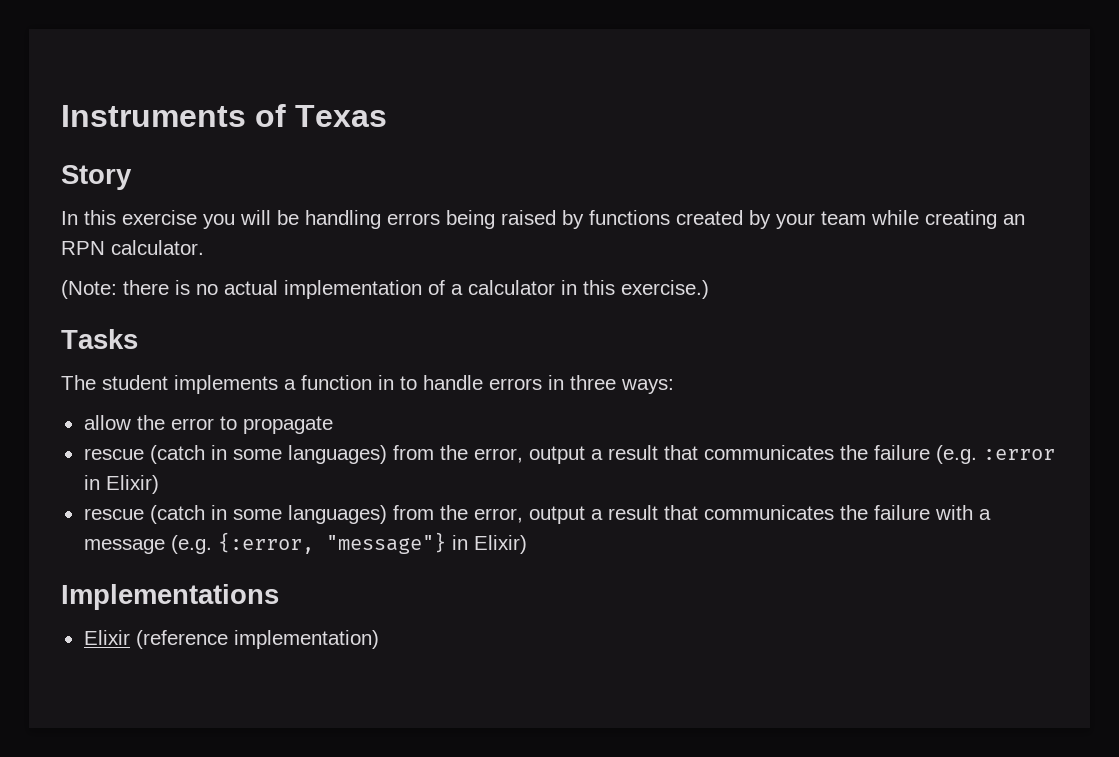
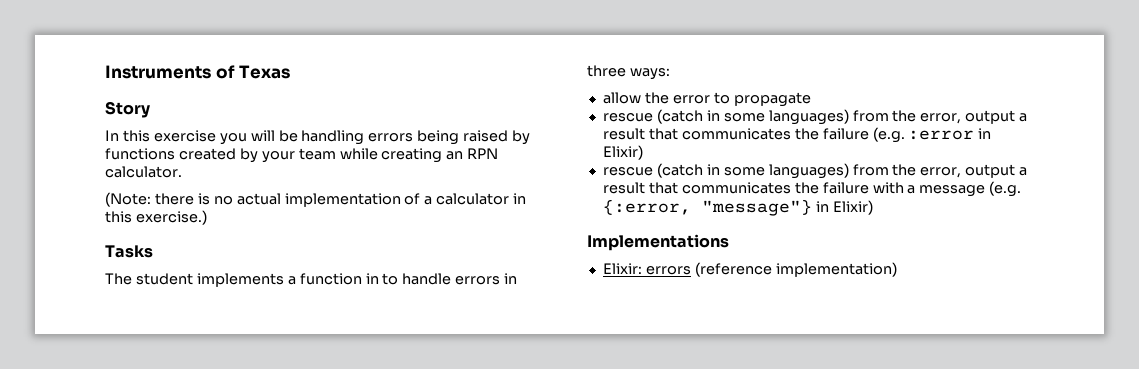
- Elixir (reference implementation)
+ Elixir: errors (reference implementation)

